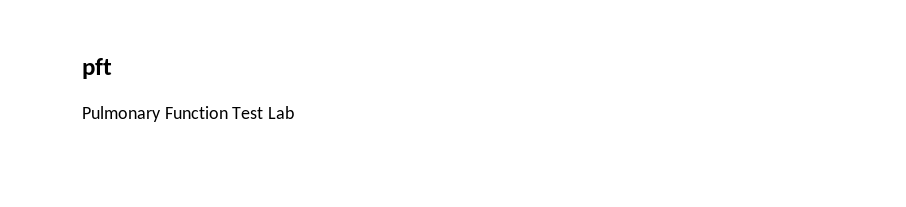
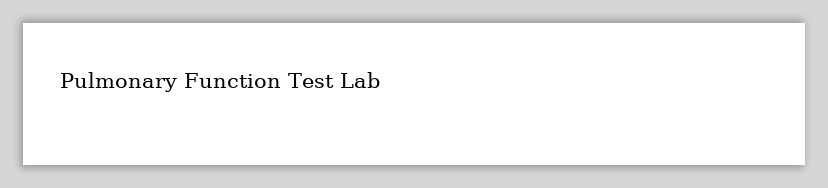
- pft

